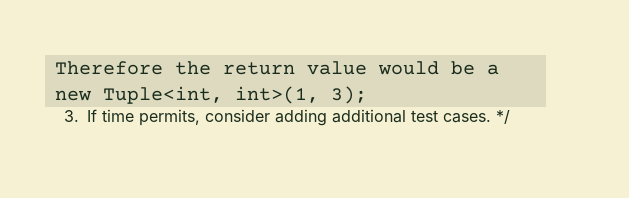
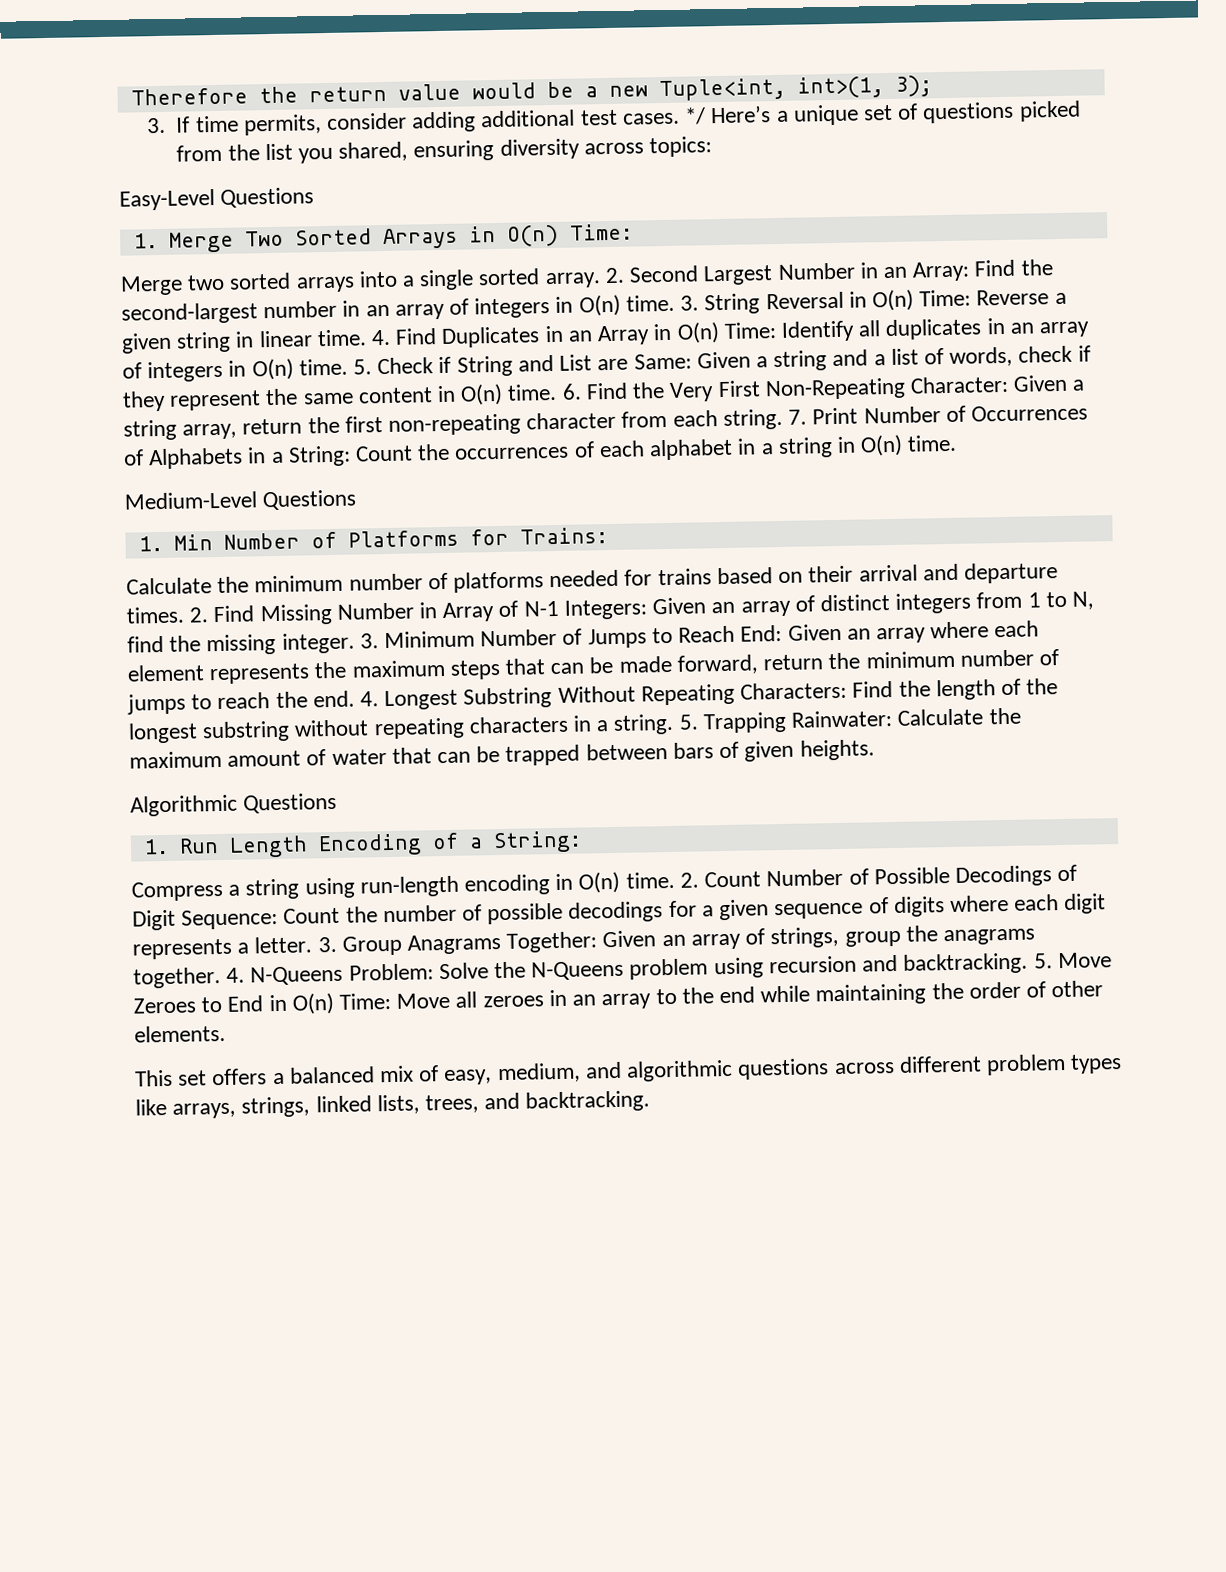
- */
+ */ Here’s a unique set of questions picked from the list you shared, ensuring diversity across topics:
+ Easy-Level Questions
+ 1. Merge Two Sorted Arrays in O(n) Time:
+ Merge two sorted arrays into a single sorted array. 2. Second Largest Number in an Array: Find the second-largest number in an array of integers in O(n) time. 3. String Reversal in O(n) Time: Reverse a given string in linear time. 4. Find Duplicates in an Array in O(n) Time: Identify all duplicates in an array of integers in O(n) time. 5. Check if String and List are Same: Given a string and a list of words, check if they represent the same content in O(n) time. 6. Find the Very First Non-Repeating Character: Given a string array, return the first non-repeating character from each string. 7. Print Number of Occurrences of Alphabets in a String: Count the occurrences of each alphabet in a string in O(n) time.
+ Medium-Level Questions
+ 1. Min Number of Platforms for Trains:
+ Calculate the minimum number of platforms needed for trains based on their arrival and departure times. 2. Find Missing Number in Array of N-1 Integers: Given an array of distinct integers from 1 to N, find the missing integer. 3. Minimum Number of Jumps to Reach End: Given an array where each element represents the maximum steps that can be made forward, return the minimum number of jumps to reach the end. 4. Longest Substring Without Repeating Characters: Find the length of the longest substring without repeating characters in a string. 5. Trapping Rainwater: Calculate the maximum amount of water that can be trapped between bars of given heights.
+ Algorithmic Questions
+ 1. Run Length Encoding of a String:
+ Compress a string using run-length encoding in O(n) time. 2. Count Number of Possible Decodings of Digit Sequence: Count the number of possible decodings for a given sequence of digits where each digit represents a letter. 3. Group Anagrams Together: Given an array of strings, group the anagrams together. 4. N-Queens Problem: Solve the N-Queens problem using recursion and backtracking. 5. Move Zeroes to End in O(n) Time: Move all zeroes in an array to the end while maintaining the order of other elements.
+ This set offers a balanced mix of easy, medium, and algorithmic questions across different problem types like arrays, strings, linked lists, trees, and backtracking.

